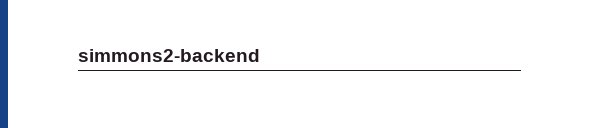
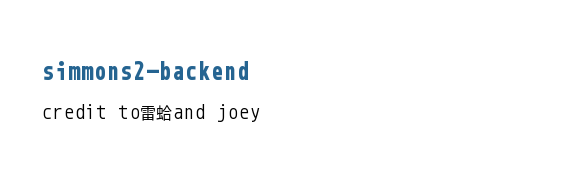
+ credit to雷蛤and joey

